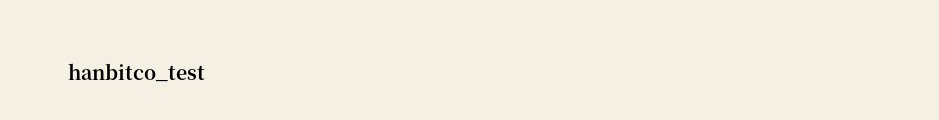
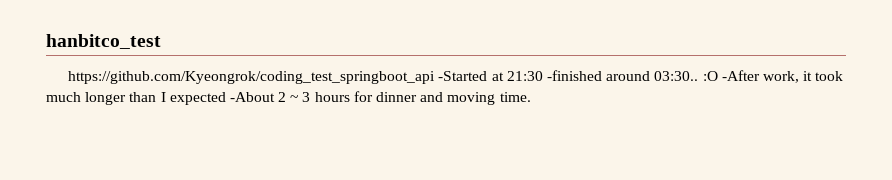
+ https://github.com/Kyeongrok/coding_test_springboot_api -Started at 21:30 -finished around 03:30.. :O -After work, it took much longer than I expected -About 2 ~ 3 hours for dinner and moving time.

